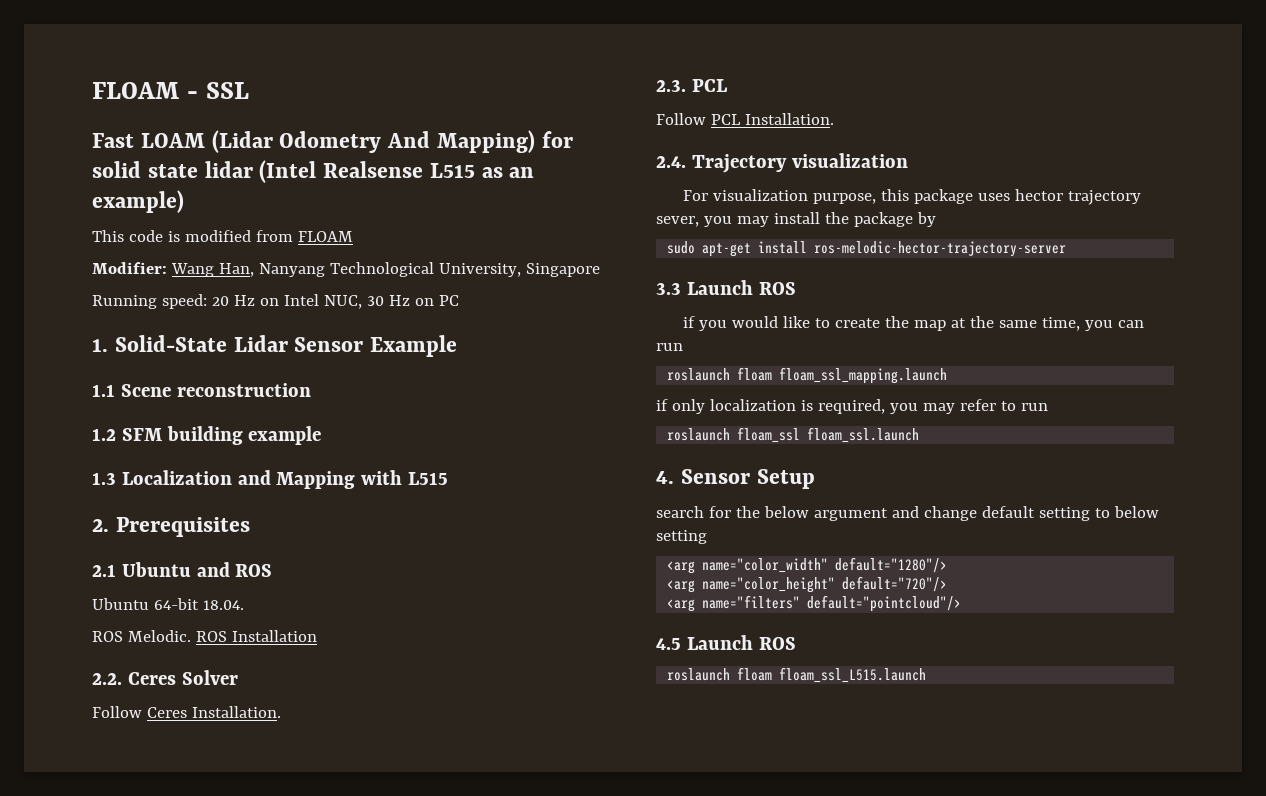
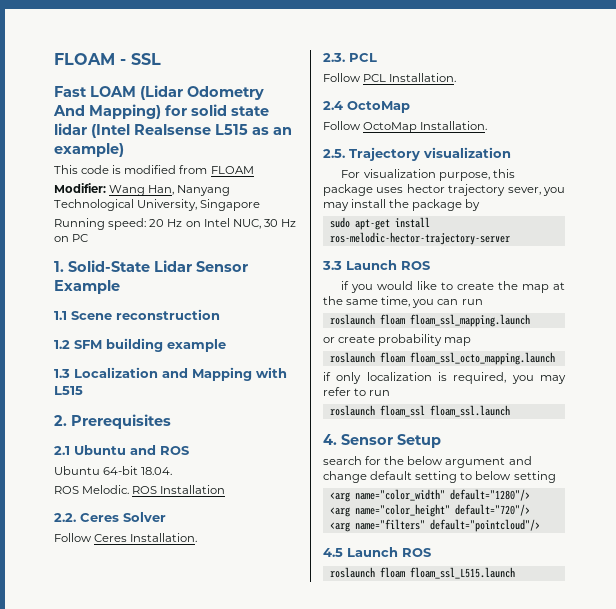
- 2.4. Trajectory visualization
+ 2.4 OctoMap
+ Follow OctoMap Installation.
+ 2.5. Trajectory visualization
+ or create probability map
+ roslaunch floam floam_ssl_octo_mapping.launch

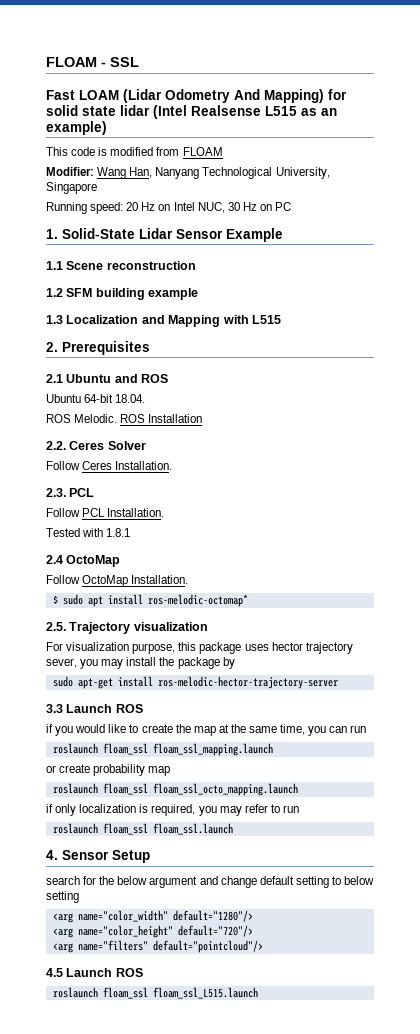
+ Tested with 1.8.1
+ $ sudo apt install ros-melodic-octomap*
- roslaunch floam floam_ssl_mapping.launch
+ roslaunch floam_ssl floam_ssl_mapping.launch
- roslaunch floam floam_ssl_octo_mapping.launch
+ roslaunch floam_ssl floam_ssl_octo_mapping.launch
- roslaunch floam floam_ssl_L515.launch
+ roslaunch floam_ssl floam_ssl_L515.launch

